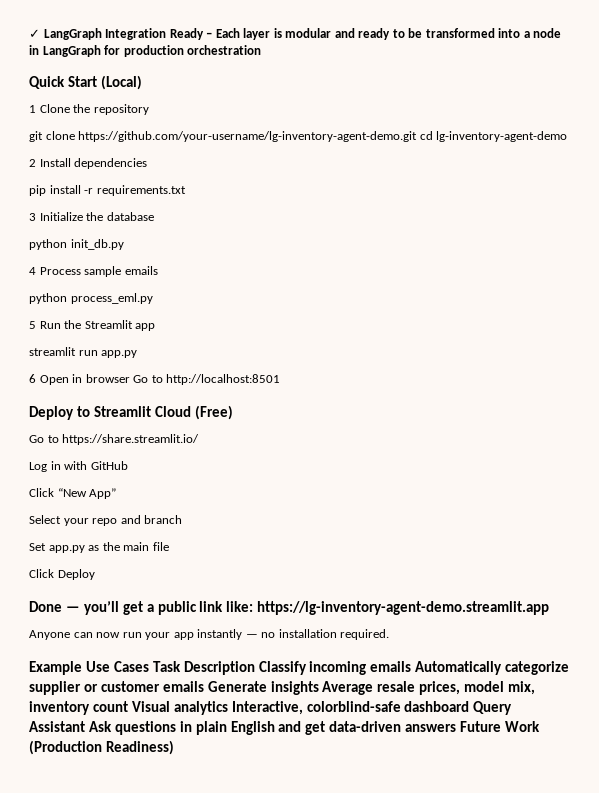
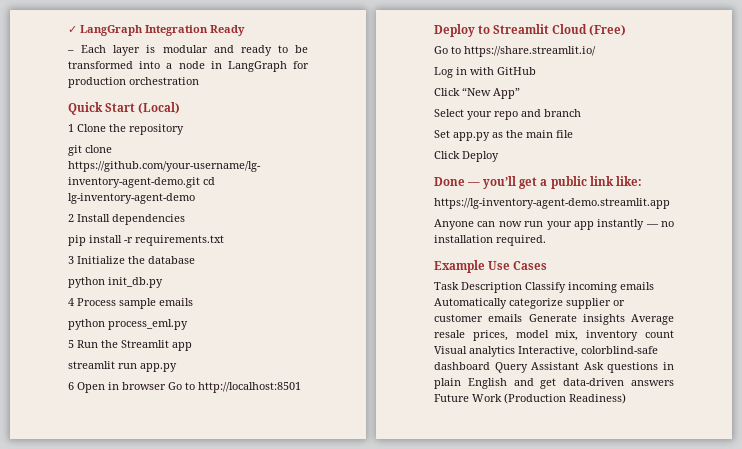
- ✓ LangGraph Integration Ready – Each layer is modular and ready to be transformed into a node in LangGraph for production orchestration
+ ✓ LangGraph Integration Ready
+ – Each layer is modular and ready to be transformed into a node in LangGraph for production orchestration
- Done — you’ll get a public link like: https://lg-inventory-agent-demo.streamlit.app
+ Done — you’ll get a public link like:
+ https://lg-inventory-agent-demo.streamlit.app
- Example Use Cases Task Description Classify incoming emails Automatically categorize supplier or customer emails Generate insights Average resale prices, model mix, inventory count Visual analytics Interactive, colorblind-safe dashboard Query Assistant Ask questions in plain English and get data-driven answers Future Work (Production Readiness)
+ Example Use Cases
+ Task Description Classify incoming emails Automatically categorize supplier or customer emails Generate insights Average resale prices, model mix, inventory count Visual analytics Interactive, colorblind-safe dashboard Query Assistant Ask questions in plain English and get data-driven answers Future Work (Production Readiness)

